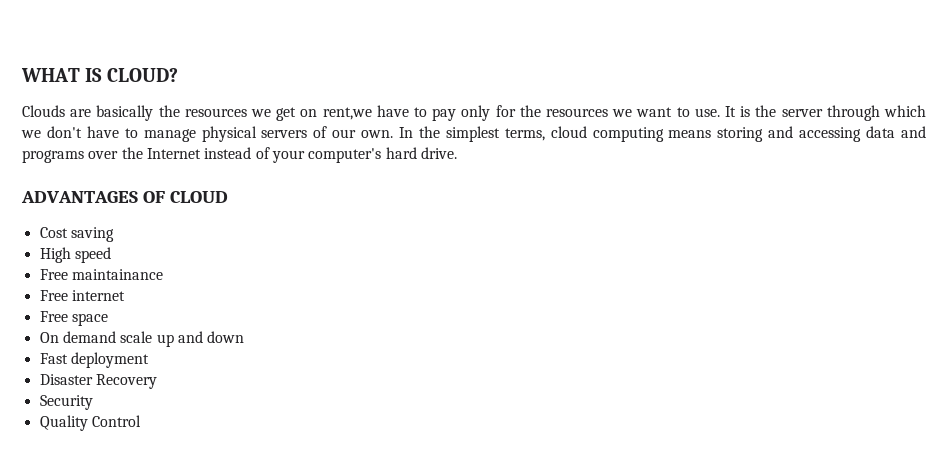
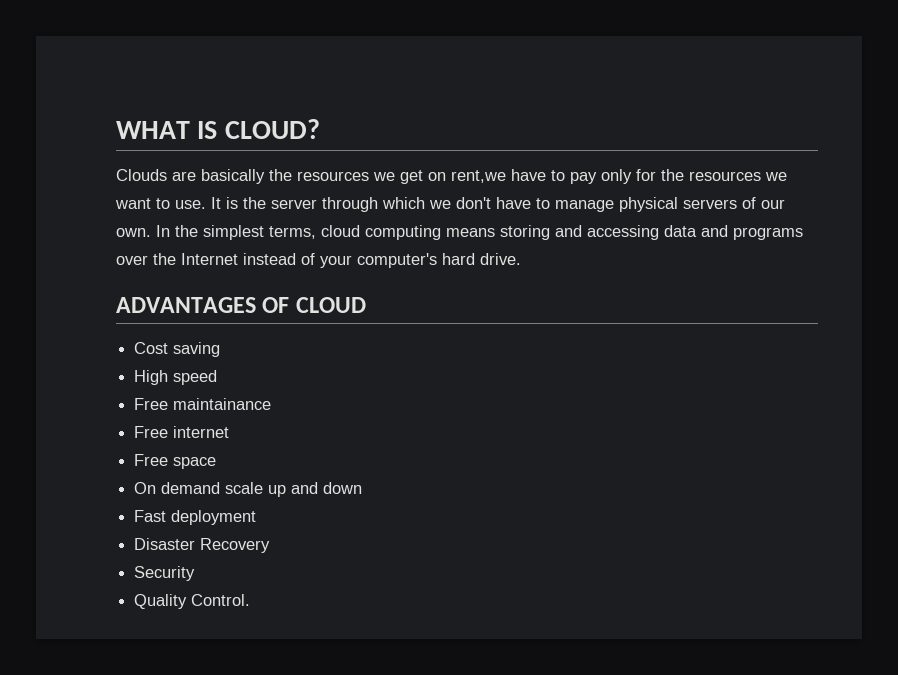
- Quality Control
+ Quality Control.

